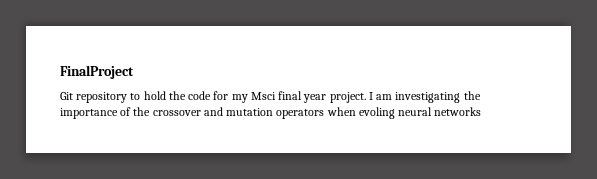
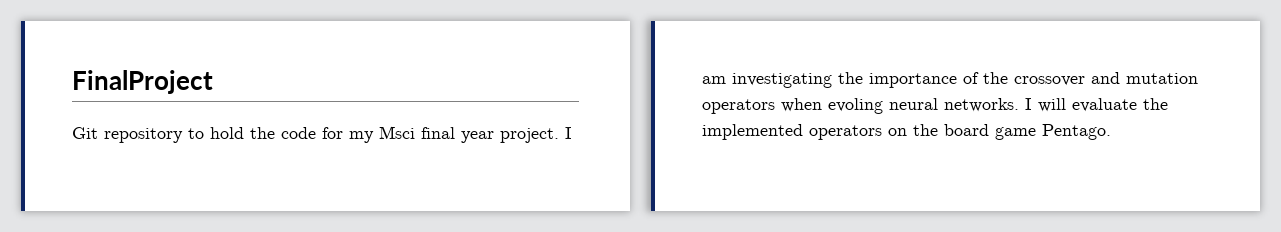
- I am investigating the importance of the crossover and mutation operators when evoling neural networks
+ I am investigating the importance of the crossover and mutation operators when evoling neural networks. I will evaluate the implemented operators on the board game Pentago.

